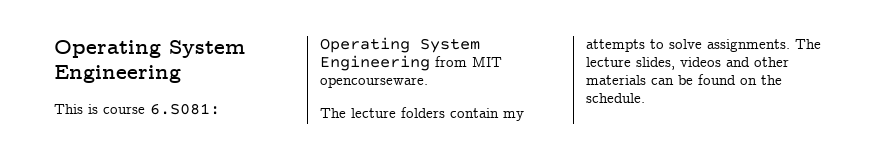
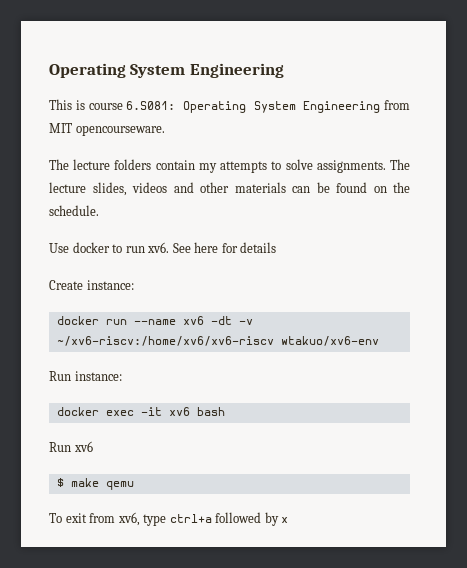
+ Use docker to run xv6. See here for details
+ Create instance:
+ docker run --name xv6 -dt -v ~/xv6-riscv:/home/xv6/xv6-riscv wtakuo/xv6-env
+ Run instance:
+ docker exec -it xv6 bash
+ Run xv6
+ $ make qemu
+ To exit from xv6, type ctrl+a followed by x

